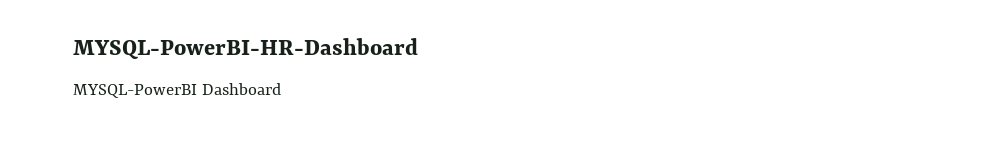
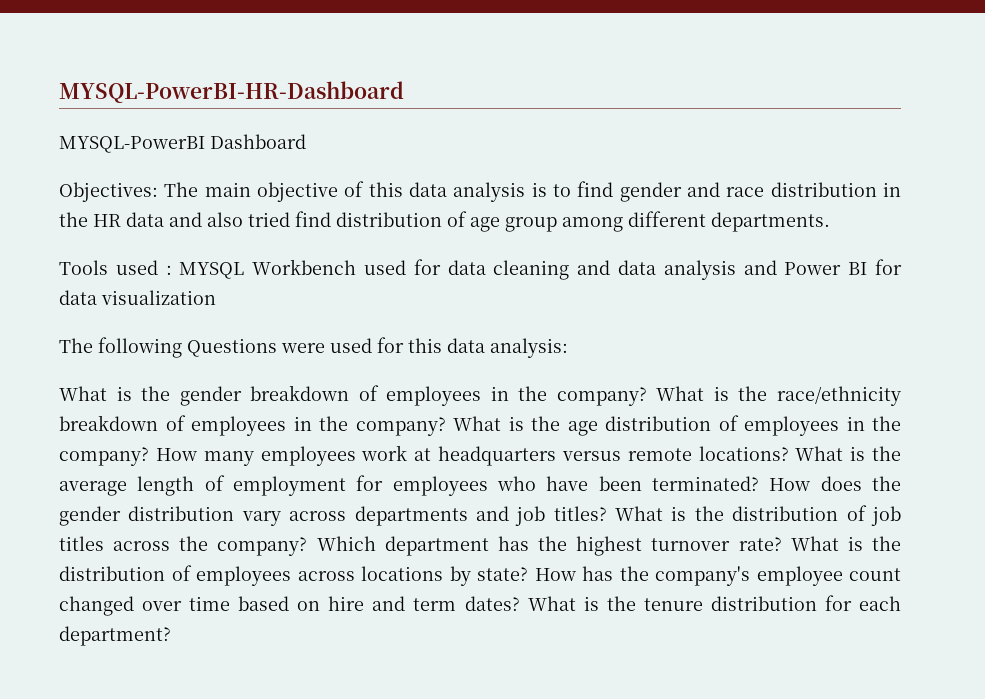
+ Objectives: The main objective of this data analysis is to find gender and race distribution in the HR data and also tried find distribution of age group among different departments.
+ Tools used : MYSQL Workbench used for data cleaning and data analysis and Power BI for data visualization
+ The following Questions were used for this data analysis:
+ What is the gender breakdown of employees in the company? What is the race/ethnicity breakdown of employees in the company? What is the age distribution of employees in the company? How many employees work at headquarters versus remote locations? What is the average length of employment for employees who have been terminated? How does the gender distribution vary across departments and job titles? What is the distribution of job titles across the company? Which department has the highest turnover rate? What is the distribution of employees across locations by state? How has the company's employee count changed over time based on hire and term dates? What is the tenure distribution for each department?

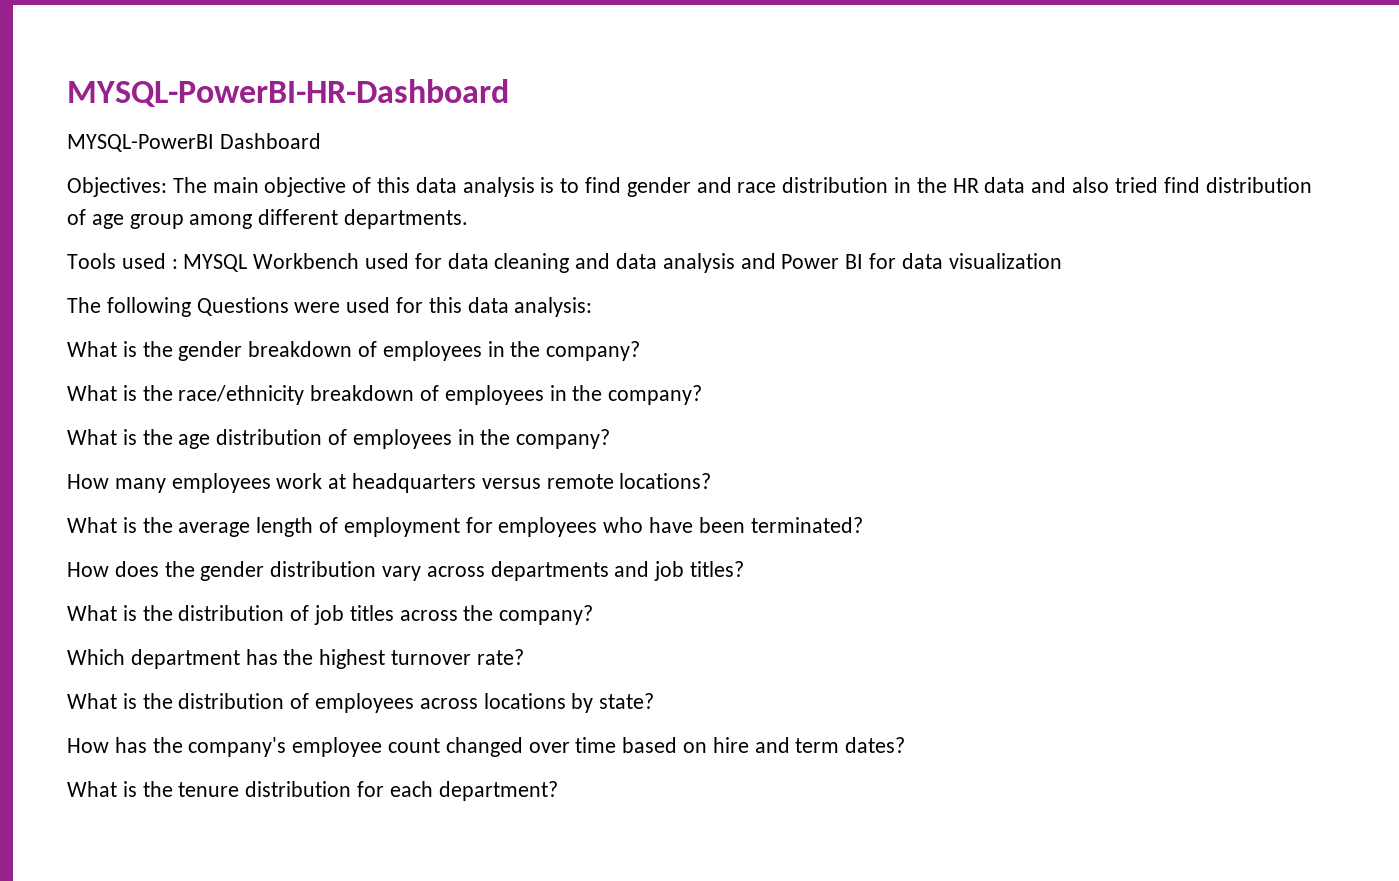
- What is the gender breakdown of employees in the company? What is the race/ethnicity breakdown of employees in the company? What is the age distribution of employees in the company? How many employees work at headquarters versus remote locations? What is the average length of employment for employees who have been terminated? How does the gender distribution vary across departments and job titles? What is the distribution of job titles across the company? Which department has the highest turnover rate? What is the distribution of employees across locations by state? How has the company's employee count changed over time based on hire and term dates? What is the tenure distribution for each department?
+ What is the gender breakdown of employees in the company?
+ What is the race/ethnicity breakdown of employees in the company?
+ What is the age distribution of employees in the company?
+ How many employees work at headquarters versus remote locations?
+ What is the average length of employment for employees who have been terminated?
+ How does the gender distribution vary across departments and job titles?
+ What is the distribution of job titles across the company?
+ Which department has the highest turnover rate?
+ What is the distribution of employees across locations by state?
+ How has the company's employee count changed over time based on hire and term dates?
+ What is the tenure distribution for each department?

